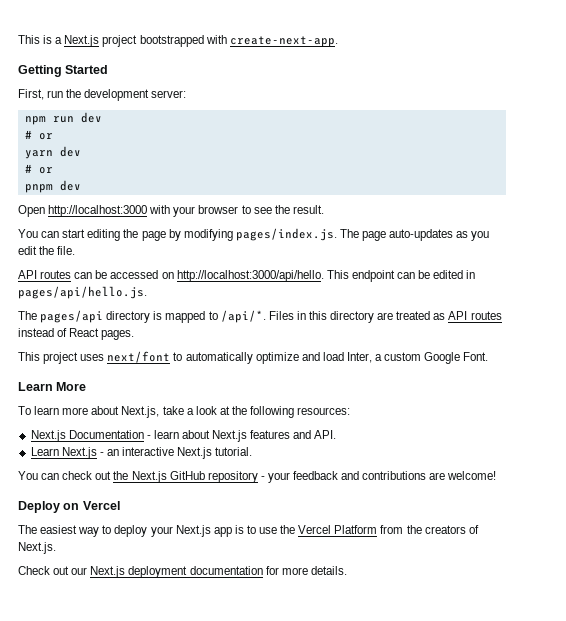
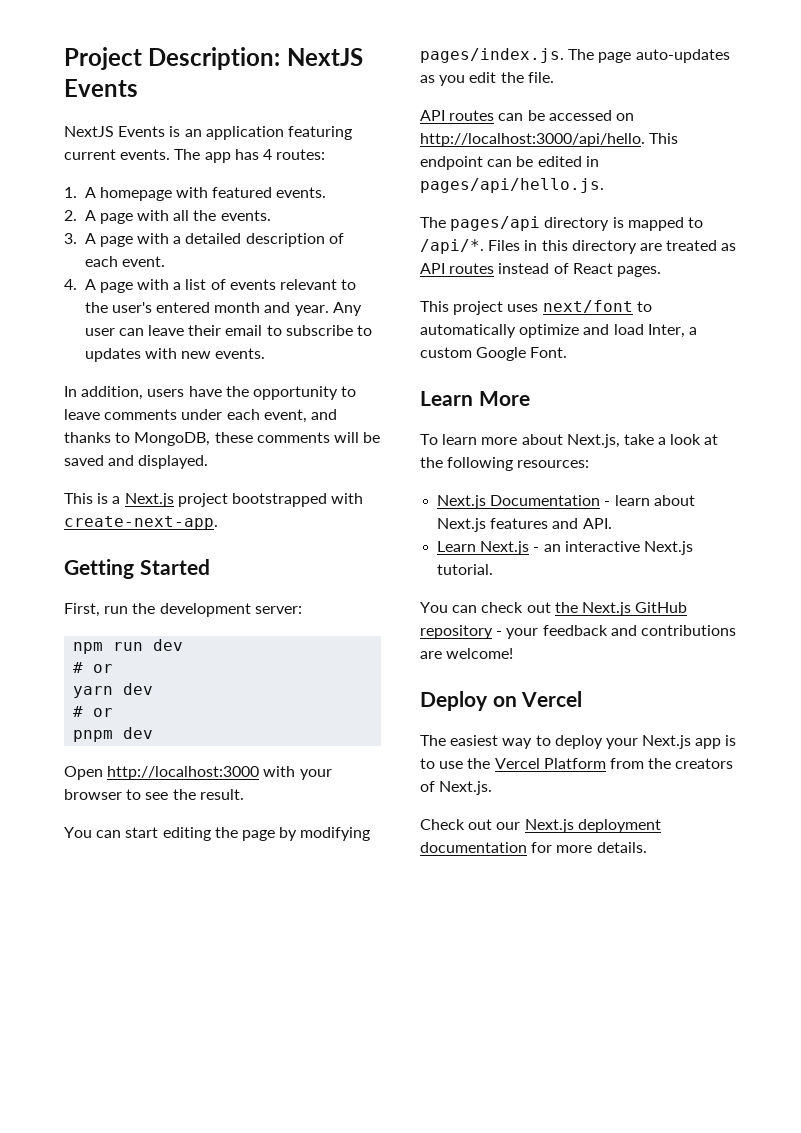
+ Project Description: NextJS Events
+ NextJS Events is an application featuring current events. The app has 4 routes:
+ 1. A homepage with featured events.
+ 2. A page with all the events.
+ 3. A page with a detailed description of each event.
+ 4. A page with a list of events relevant to the user's entered month and year. Any user can leave their email to subscribe to updates with new events.
+ In addition, users have the opportunity to leave comments under each event, and thanks to MongoDB, these comments will be saved and displayed.

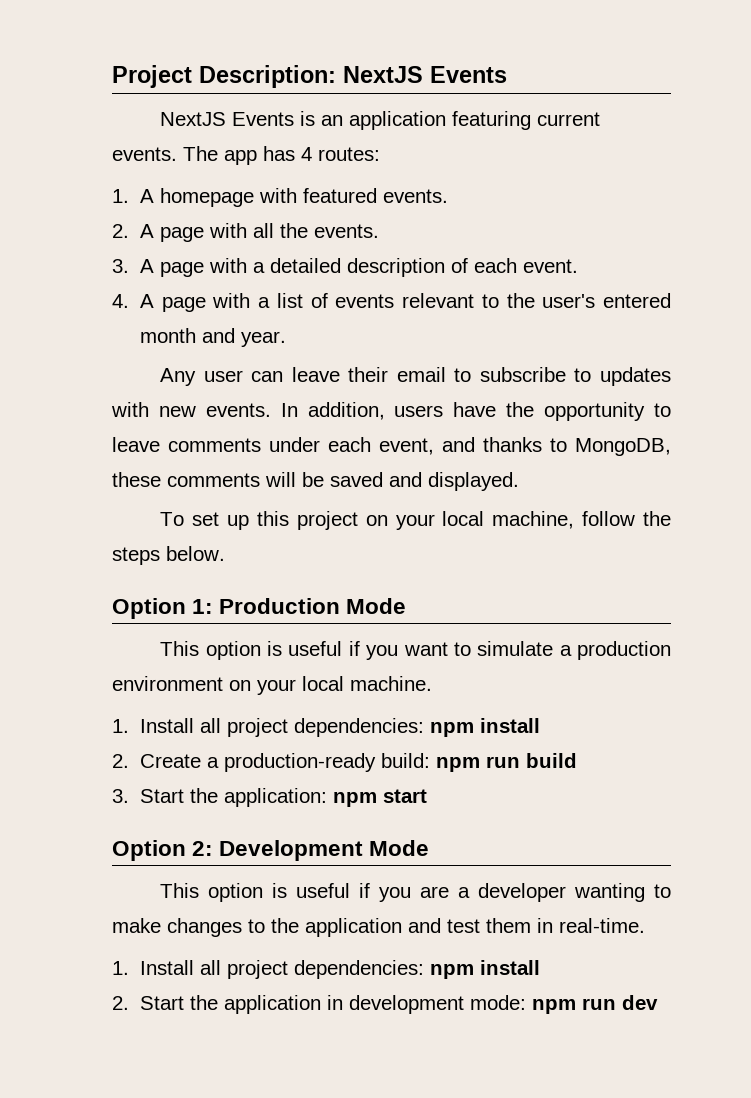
- 4. A page with a list of events relevant to the user's entered month and year. Any user can leave their email to subscribe to updates with new events.
- In addition, users have the opportunity to leave comments under each event, and thanks to MongoDB, these comments will be saved and displayed.
+ 4. A page with a list of events relevant to the user's entered month and year.
+ Any user can leave their email to subscribe to updates with new events. In addition, users have the opportunity to leave comments under each event, and thanks to MongoDB, these comments will be saved and displayed.
- This is a Next.js project bootstrapped with create-next-app.
- Getting Started
- First, run the development server:
- npm run dev
- # or
- yarn dev
- # or
- pnpm dev
- Open http://localhost:3000 with your browser to see the result.
- You can start editing the page by modifying pages/index.js. The page auto-updates as you edit the file.
- API routes can be accessed on http://localhost:3000/api/hello. This endpoint can be edited in pages/api/hello.js.
- The pages/api directory is mapped to /api/*. Files in this directory are treated as API routes instead of React pages.
- This project uses next/font to automatically optimize and load Inter, a custom Google Font.
- Learn More
- To learn more about Next.js, take a look at the following resources:
- Next.js Documentation - learn about Next.js features and API.
- Learn Next.js - an interactive Next.js tutorial.
- You can check out the Next.js GitHub repository - your feedback and contributions are welcome!
- Deploy on Vercel
- The easiest way to deploy your Next.js app is to use the Vercel Platform from the creators of Next.js.
- Check out our Next.js deployment documentation for more details.
+ To set up this project on your local machine, follow the steps below.
+ Option 1: Production Mode
+ This option is useful if you want to simulate a production environment on your local machine.
+ 1. Install all project dependencies: npm install
+ 2. Create a production-ready build: npm run build
+ 3. Start the application: npm start
+ Option 2: Development Mode
+ This option is useful if you are a developer wanting to make changes to the application and test them in real-time.
+ 1. Install all project dependencies: npm install
+ 2. Start the application in development mode: npm run dev

